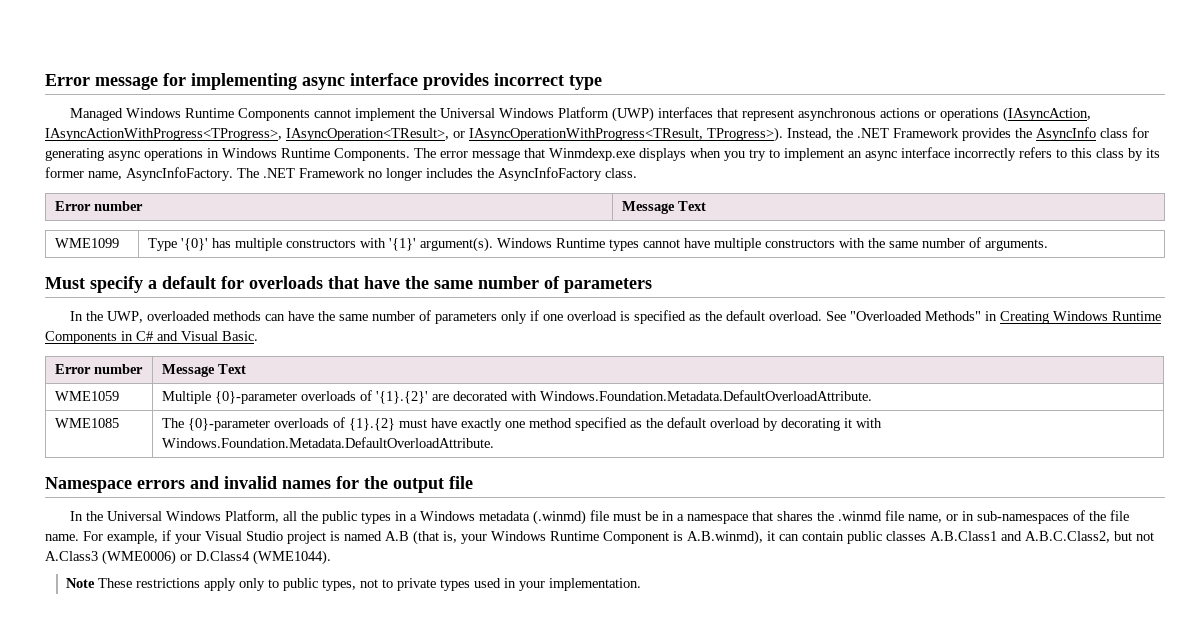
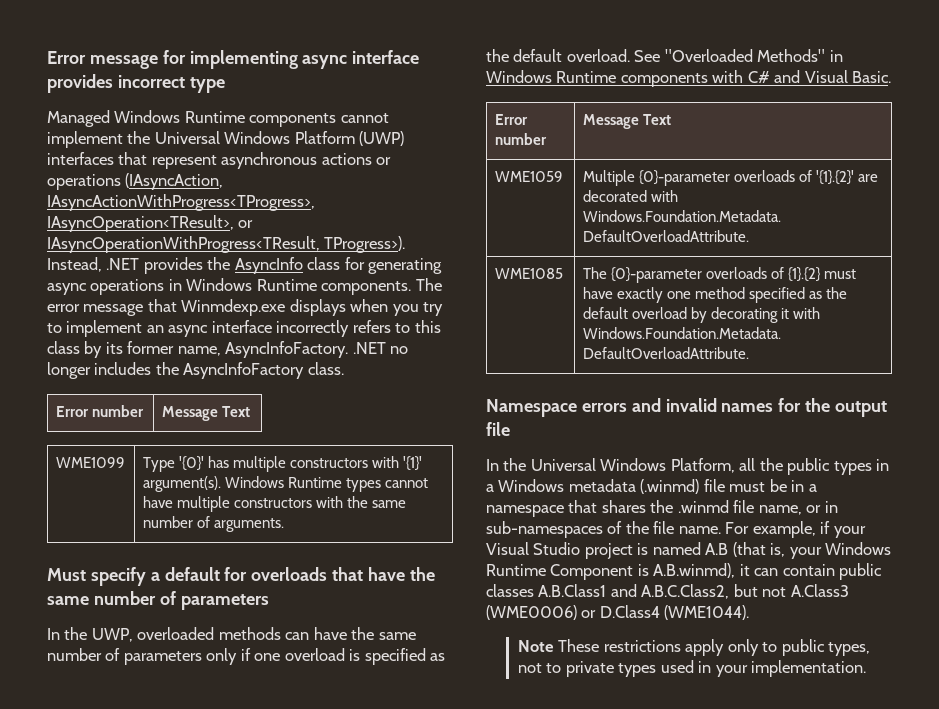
- Managed Windows Runtime Components cannot implement the Universal Windows Platform (UWP) interfaces that represent asynchronous actions or operations (IAsyncAction, IAsyncActionWithProgress<TProgress>, IAsyncOperation<TResult>, or IAsyncOperationWithProgress<TResult, TProgress>).
+ Managed Windows Runtime components cannot implement the Universal Windows Platform (UWP) interfaces that represent asynchronous actions or operations (IAsyncAction, IAsyncActionWithProgress<TProgress>, IAsyncOperation<TResult>, or IAsyncOperationWithProgress<TResult, TProgress>).
- Instead, the .NET Framework provides the AsyncInfo class for generating async operations in Windows Runtime Components.
+ Instead, .NET provides the AsyncInfo class for generating async operations in Windows Runtime components.
- The error message that Winmdexp.exe displays when you try to implement an async interface incorrectly refers to this class by its former name, AsyncInfoFactory. The .NET Framework no longer includes the AsyncInfoFactory class.
+ The error message that Winmdexp.exe displays when you try to implement an async interface incorrectly refers to this class by its former name, AsyncInfoFactory. .NET no longer includes the AsyncInfoFactory class.
- See "Overloaded Methods" in Creating Windows Runtime Components in C# and Visual Basic.
+ See "Overloaded Methods" in Windows Runtime components with C# and Visual Basic.

